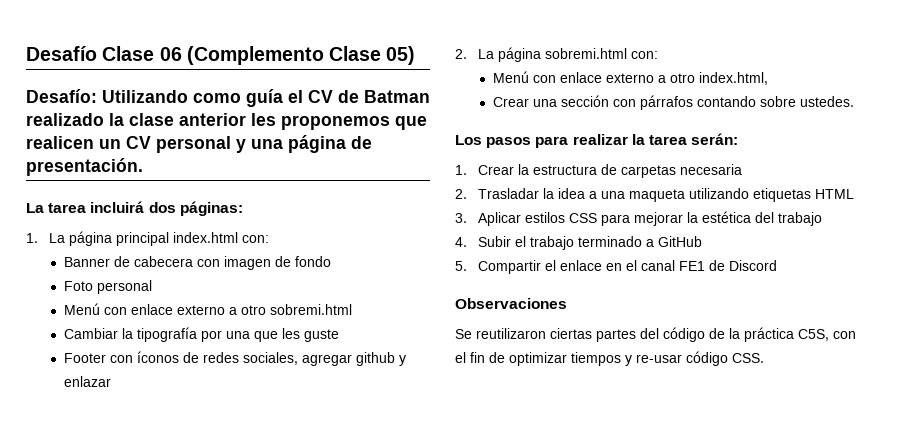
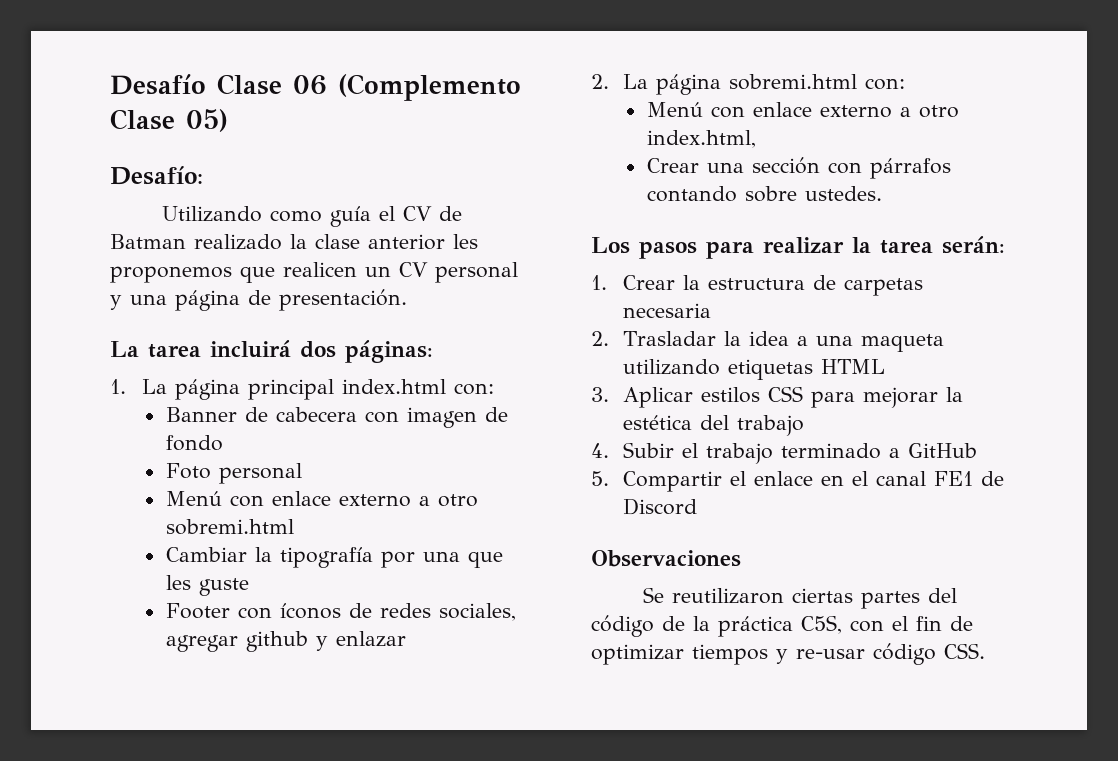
- Desafío: Utilizando como guía el CV de Batman realizado la clase anterior les proponemos que realicen un CV personal y una página de presentación.
+ Desafío:
+ Utilizando como guía el CV de Batman realizado la clase anterior les proponemos que realicen un CV personal y una página de presentación.

